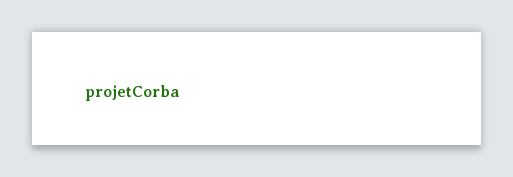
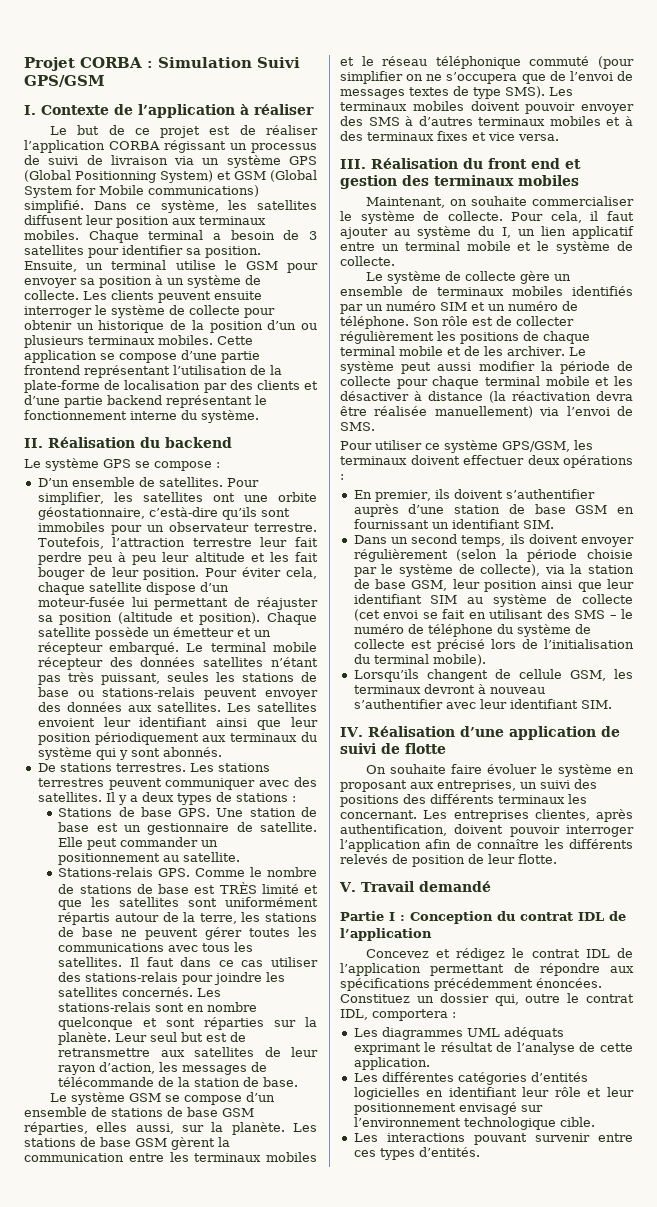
- projetCorba
+ Projet CORBA : Simulation Suivi GPS/GSM
+ I. Contexte de l’application à réaliser
+ Le but de ce projet est de réaliser l’application CORBA régissant un processus de suivi de livraison via un système GPS (Global Positionning System) et GSM (Global System for Mobile communications) simplifié. Dans ce système, les satellites diffusent leur position aux terminaux mobiles. Chaque terminal a besoin de 3 satellites pour identifier sa position. Ensuite, un terminal utilise le GSM pour envoyer sa position à un système de collecte. Les clients peuvent ensuite interroger le système de collecte pour obtenir un historique de la position d’un ou plusieurs terminaux mobiles. Cette application se compose d’une partie frontend représentant l’utilisation de la plate-forme de localisation par des clients et d’une partie backend représentant le fonctionnement interne du système.
+ II. Réalisation du backend
+ Le système GPS se compose :
+ D’un ensemble de satellites. Pour simplifier, les satellites ont une orbite géostationnaire, c’està-dire qu’ils sont immobiles pour un observateur terrestre. Toutefois, l’attraction terrestre leur fait perdre peu à peu leur altitude et les fait bouger de leur position. Pour éviter cela, chaque satellite dispose d’un moteur-fusée lui permettant de réajuster sa position (altitude et position). Chaque satellite possède un émetteur et un récepteur embarqué. Le terminal mobile récepteur des données satellites n’étant pas très puissant, seules les stations de base ou stations-relais peuvent envoyer des données aux satellites. Les satellites envoient leur identifiant ainsi que leur position périodiquement aux terminaux du système qui y sont abonnés.
+ De stations terrestres. Les stations terrestres peuvent communiquer avec des satellites. Il y a deux types de stations :
+ Stations de base GPS. Une station de base est un gestionnaire de satellite. Elle peut commander un positionnement au satellite.
+ Stations-relais GPS. Comme le nombre de stations de base est TRÈS limité et que les satellites sont uniformément répartis autour de la terre, les stations de base ne peuvent gérer toutes les communications avec tous les satellites. Il faut dans ce cas utiliser des stations-relais pour joindre les satellites concernés. Les stations-relais sont en nombre quelconque et sont réparties sur la planète. Leur seul but est de retransmettre aux satellites de leur rayon d’action, les messages de télécommande de la station de base.
+ Le système GSM se compose d’un ensemble de stations de base GSM réparties, elles aussi, sur la planète. Les stations de base GSM gèrent la communication entre les terminaux mobiles et le réseau téléphonique commuté (pour simplifier on ne s’occupera que de l’envoi de messages textes de type SMS). Les terminaux mobiles doivent pouvoir envoyer des SMS à d’autres terminaux mobiles et à des terminaux fixes et vice versa.
+ III. Réalisation du front end et gestion des terminaux mobiles
+ Maintenant, on souhaite commercialiser le système de collecte. Pour cela, il faut ajouter au système du I, un lien applicatif entre un terminal mobile et le système de collecte.
+ Le système de collecte gère un ensemble de terminaux mobiles identifiés par un numéro SIM et un numéro de téléphone. Son rôle est de collecter régulièrement les positions de chaque terminal mobile et de les archiver. Le système peut aussi modifier la période de collecte pour chaque terminal mobile et les désactiver à distance (la réactivation devra être réalisée manuellement) via l’envoi de SMS.
+ Pour utiliser ce système GPS/GSM, les terminaux doivent effectuer deux opérations :
+ En premier, ils doivent s’authentifier auprès d’une station de base GSM en fournissant un identifiant SIM.
+ Dans un second temps, ils doivent envoyer régulièrement (selon la période choisie par le système de collecte), via la station de base GSM, leur position ainsi que leur identifiant SIM au système de collecte (cet envoi se fait en utilisant des SMS – le numéro de téléphone du système de collecte est précisé lors de l’initialisation du terminal mobile).
+ Lorsqu’ils changent de cellule GSM, les terminaux devront à nouveau s’authentifier avec leur identifiant SIM.
+ IV. Réalisation d’une application de suivi de flotte
+ On souhaite faire évoluer le système en proposant aux entreprises, un suivi des positions des différents terminaux les concernant. Les entreprises clientes, après authentification, doivent pouvoir interroger l’application afin de connaître les différents relevés de position de leur flotte.
+ V. Travail demandé
+ Partie I : Conception du contrat IDL de l’application
+ Concevez et rédigez le contrat IDL de l’application permettant de répondre aux spécifications précédemment énoncées. Constituez un dossier qui, outre le contrat IDL, comportera :
+ Les diagrammes UML adéquats exprimant le résultat de l’analyse de cette application.
+ Les différentes catégories d’entités logicielles en identifiant leur rôle et leur positionnement envisagé sur l’environnement technologique cible.
+ Les interactions pouvant survenir entre ces types d’entités.

